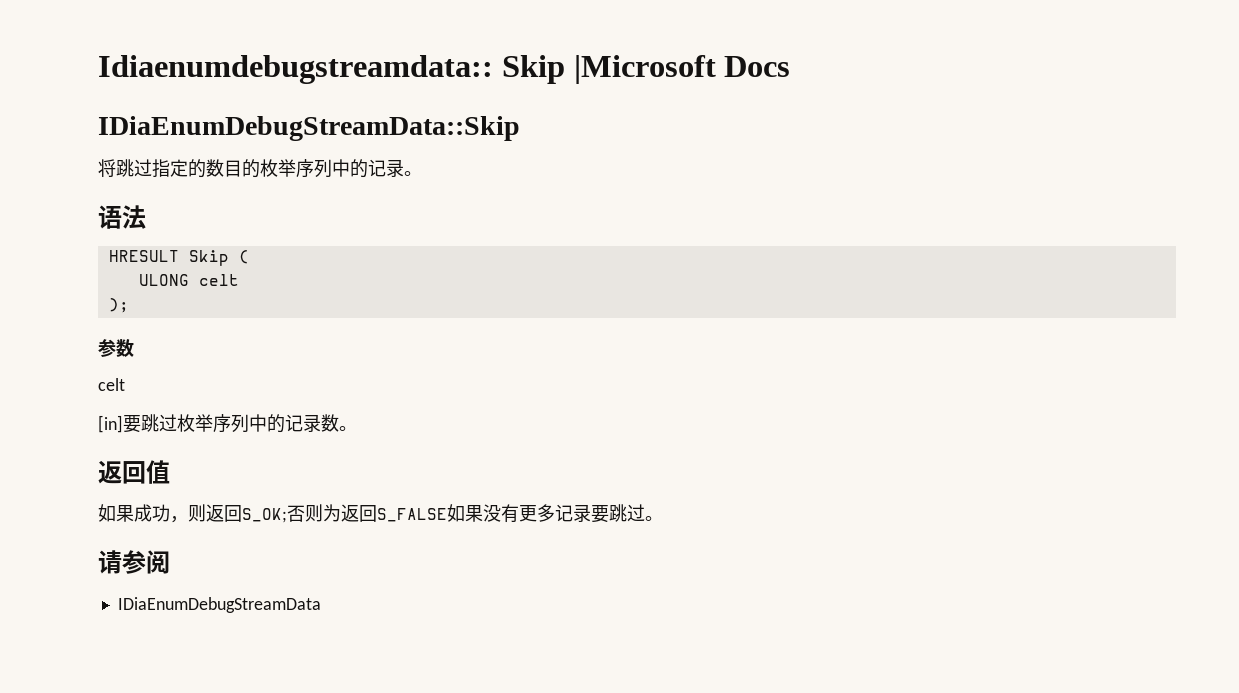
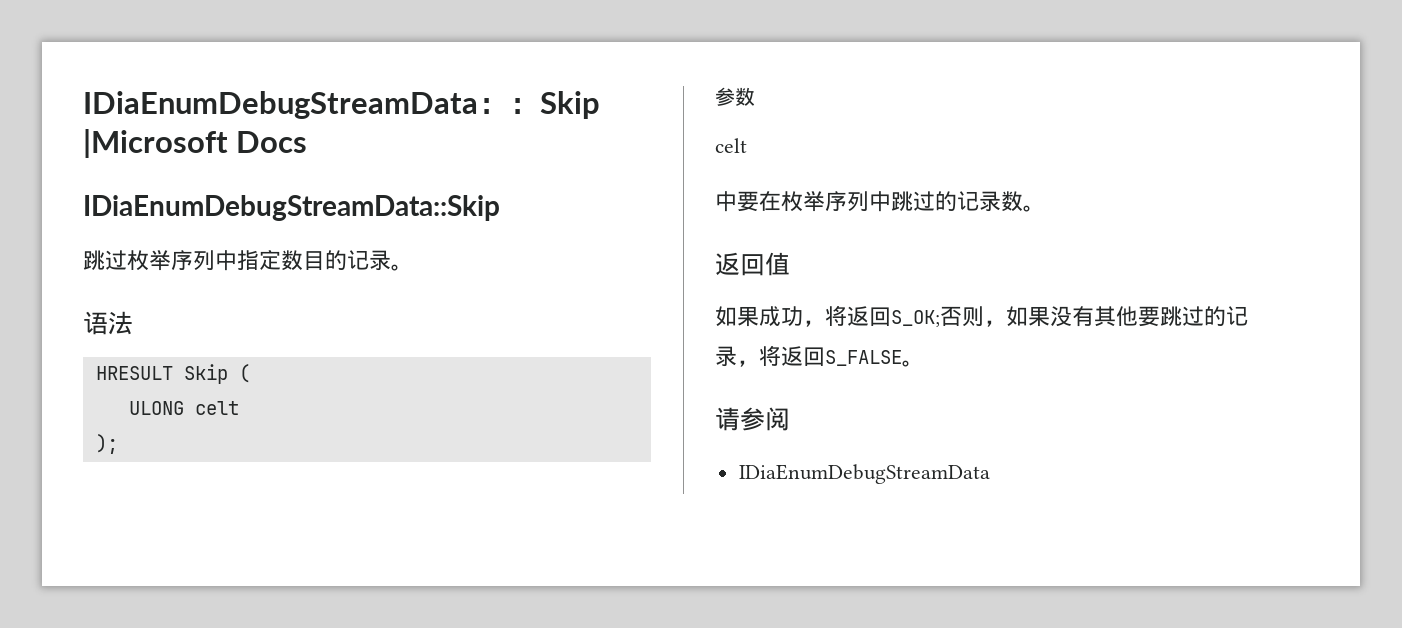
- Idiaenumdebugstreamdata:: Skip |Microsoft Docs
+ IDiaEnumDebugStreamData：：Skip |Microsoft Docs
- 将跳过指定的数目的枚举序列中的记录。
+ 跳过枚举序列中指定数目的记录。
- [in]要跳过枚举序列中的记录数。
+ 中要在枚举序列中跳过的记录数。
- 如果成功，则返回S_OK;否则为返回S_FALSE如果没有更多记录要跳过。
+ 如果成功，将返回S_OK;否则，如果没有其他要跳过的记录，将返回S_FALSE。

